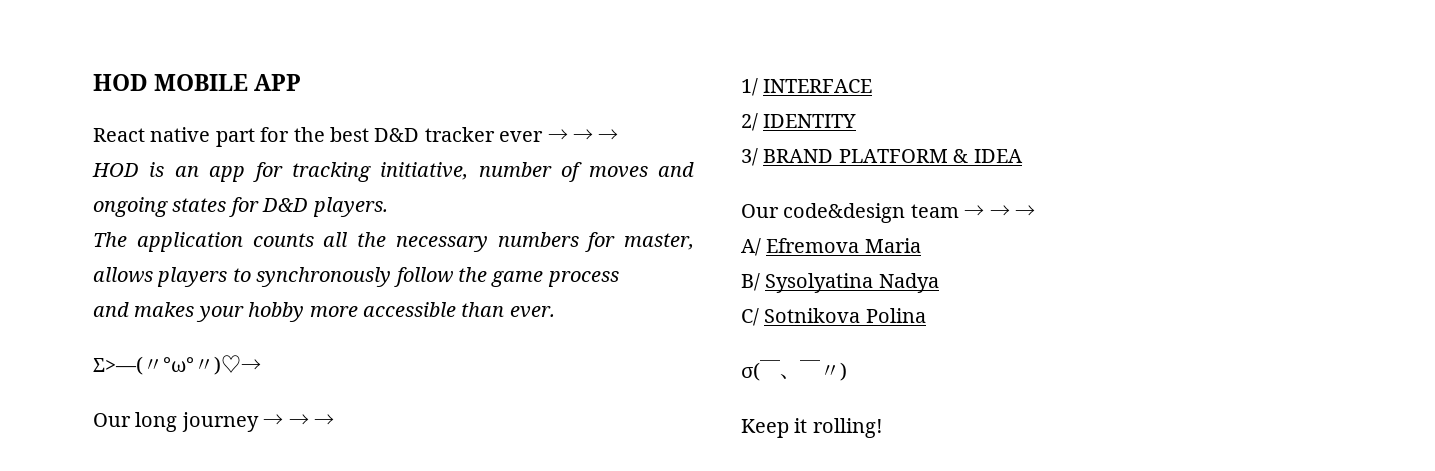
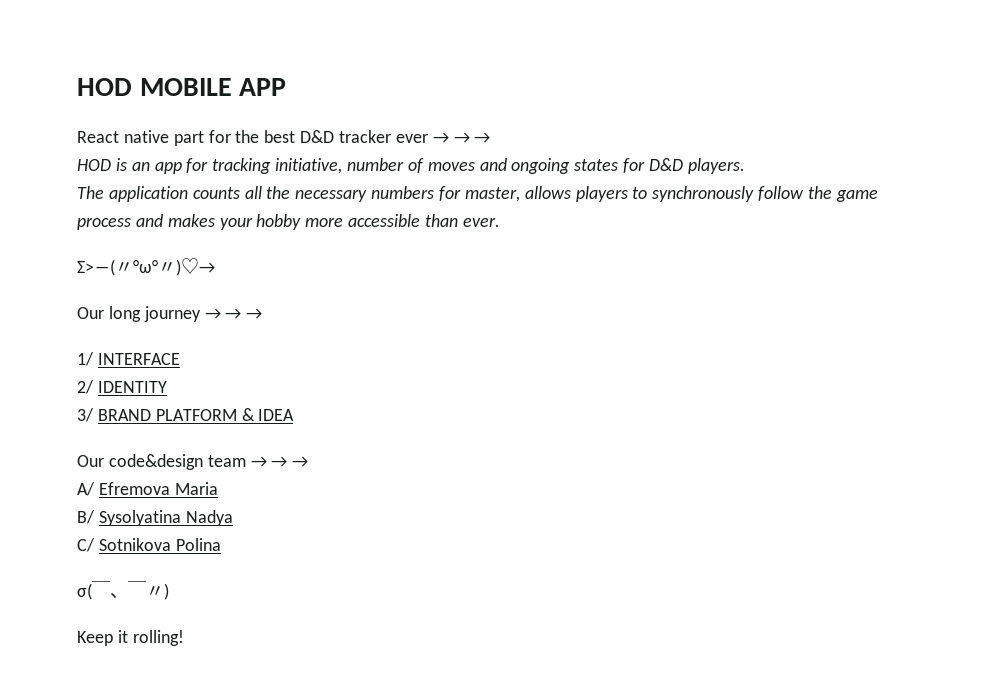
- The application counts all the necessary numbers for master, allows players to synchronously follow the game process
- and makes your hobby more accessible than ever.
+ The application counts all the necessary numbers for master, allows players to synchronously follow the game process and makes your hobby more accessible than ever.

